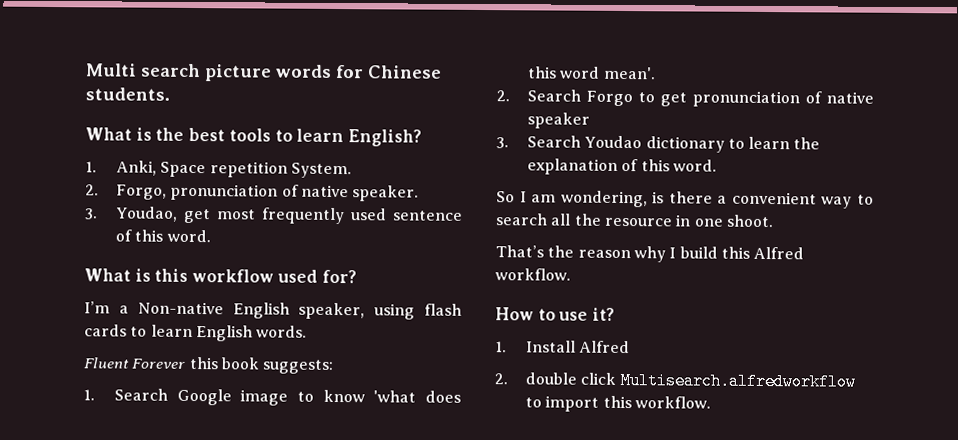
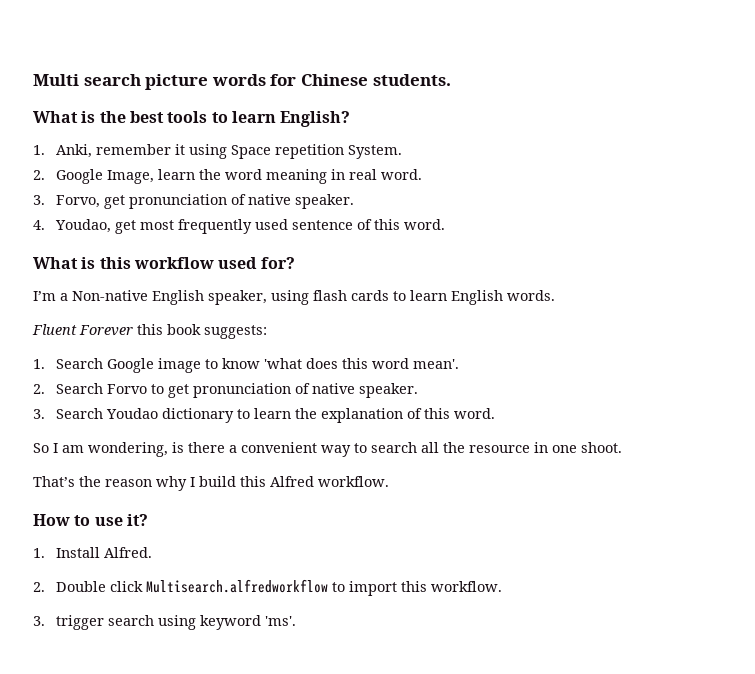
- 1. Anki, Space repetition System.
+ 1. Anki, remember it using Space repetition System.
- 2. Forgo, pronunciation of native speaker.
- 3. Youdao, get most frequently used sentence of this word.
+ 2. Google Image, learn the word meaning in real word.
+ 3. Forvo, get pronunciation of native speaker.
+ 4. Youdao, get most frequently used sentence of this word.
- 2. Search Forgo to get pronunciation of native speaker
+ 2. Search Forvo to get pronunciation of native speaker.
- 1. Install Alfred
- 2. double click Multisearch.alfredworkflow to import this workflow.
+ 1. Install Alfred.
+ 2. Double click Multisearch.alfredworkflow to import this workflow.
+ 3. trigger search using keyword 'ms'.

